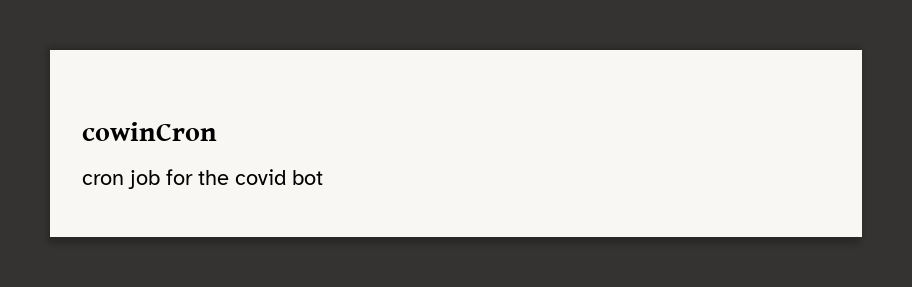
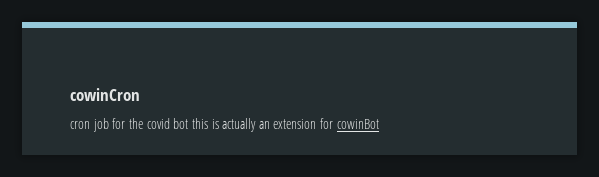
- cron job for the covid bot
+ cron job for the covid bot this is actually an extension for cowinBot

